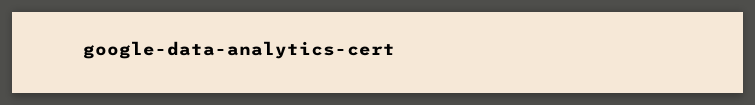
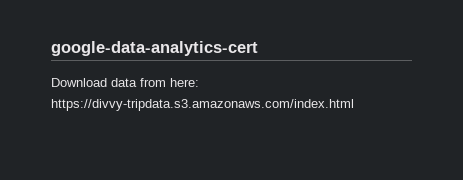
+ Download data from here: https://divvy-tripdata.s3.amazonaws.com/index.html

